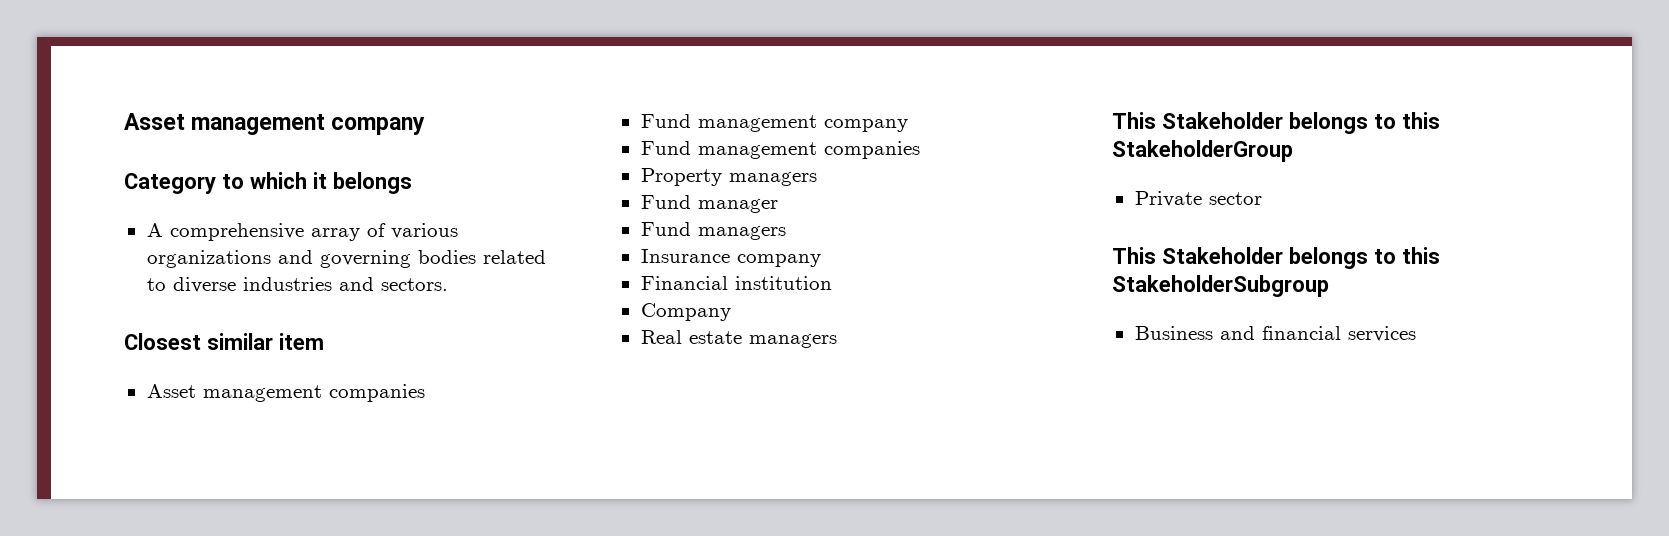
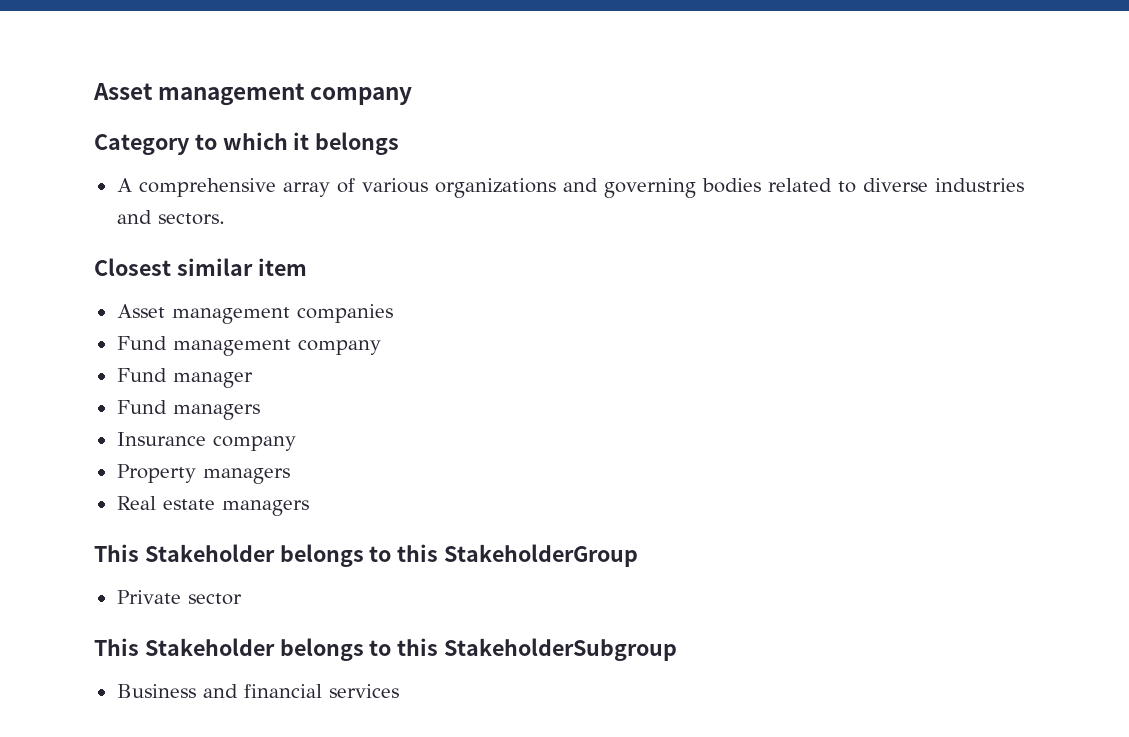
- Fund management companies
- Property managers
- Financial institution
- Company
+ Property managers

